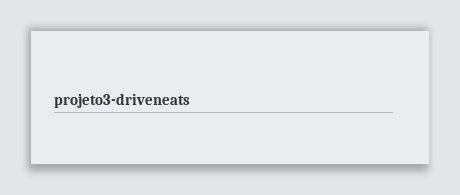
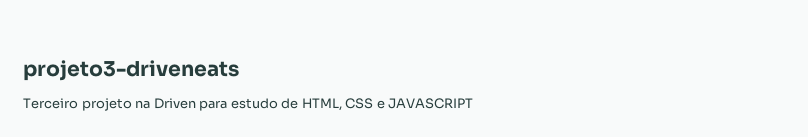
+ Terceiro projeto na Driven para estudo de HTML, CSS e JAVASCRIPT

